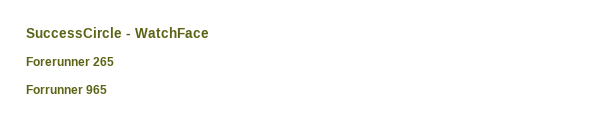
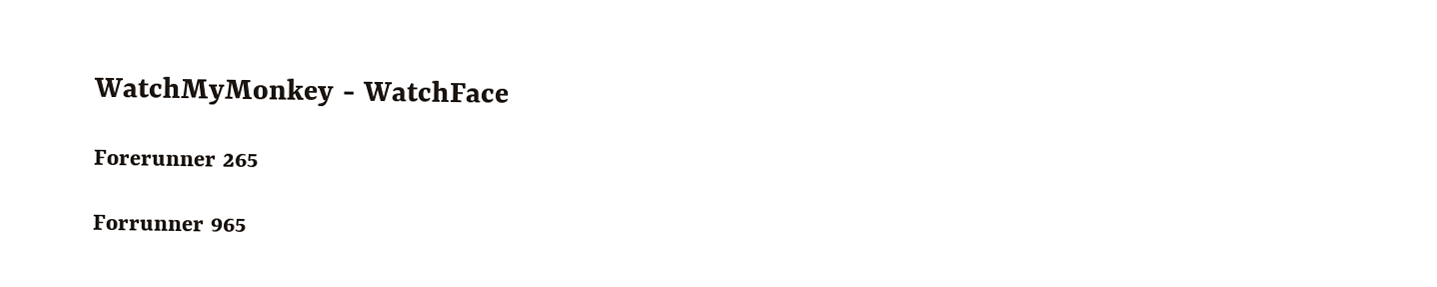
- SuccessCircle - WatchFace
+ WatchMyMonkey - WatchFace

